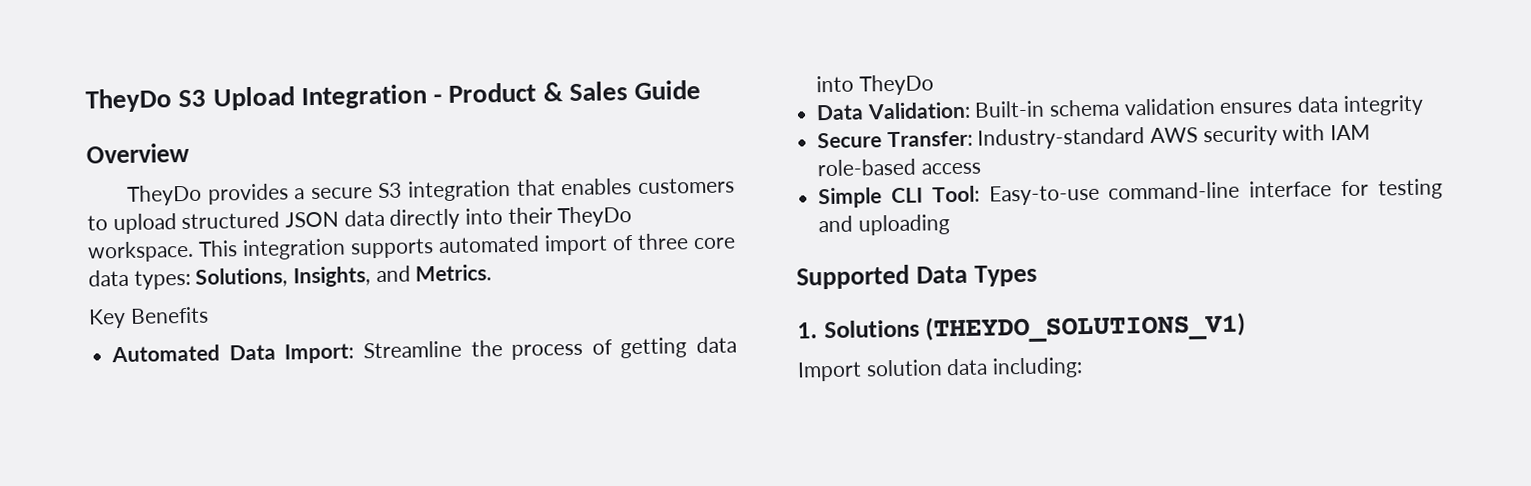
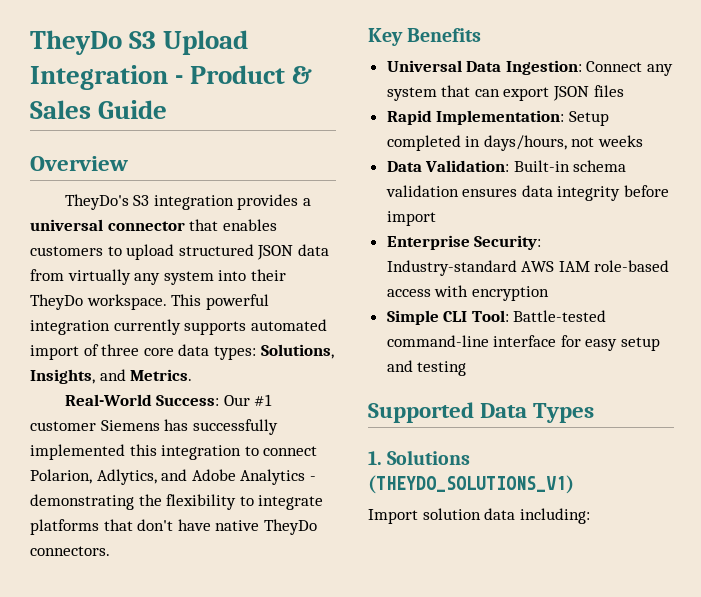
- TheyDo provides a secure S3 integration that enables customers to upload structured JSON data directly into their TheyDo workspace.
+ TheyDo's S3 integration provides a universal connector that enables customers to upload structured JSON data from virtually any system into their TheyDo workspace.
- This integration supports automated import of three core data types: Solutions, Insights, and Metrics.
+ This powerful integration currently supports automated import of three core data types: Solutions, Insights, and Metrics.
+ Real-World Success: Our #1 customer Siemens has successfully implemented this integration to connect Polarion, Adlytics, and Adobe Analytics - demonstrating the flexibility to integrate platforms that don't have native TheyDo connectors.
  Key Benefits
- Automated Data Import: Streamline the process of getting data into TheyDo
+ Universal Data Ingestion: Connect any system that can export JSON files
+ Rapid Implementation: Setup completed in days/hours, not weeks
- Data Validation: Built-in schema validation ensures data integrity
- Secure Transfer: Industry-standard AWS security with IAM role-based access
+ Data Validation: Built-in schema validation ensures data integrity before import
+ Enterprise Security: Industry-standard AWS IAM role-based access with encryption
- Simple CLI Tool: Easy-to-use command-line interface for testing and uploading
+ Simple CLI Tool: Battle-tested command-line interface for easy setup and testing

